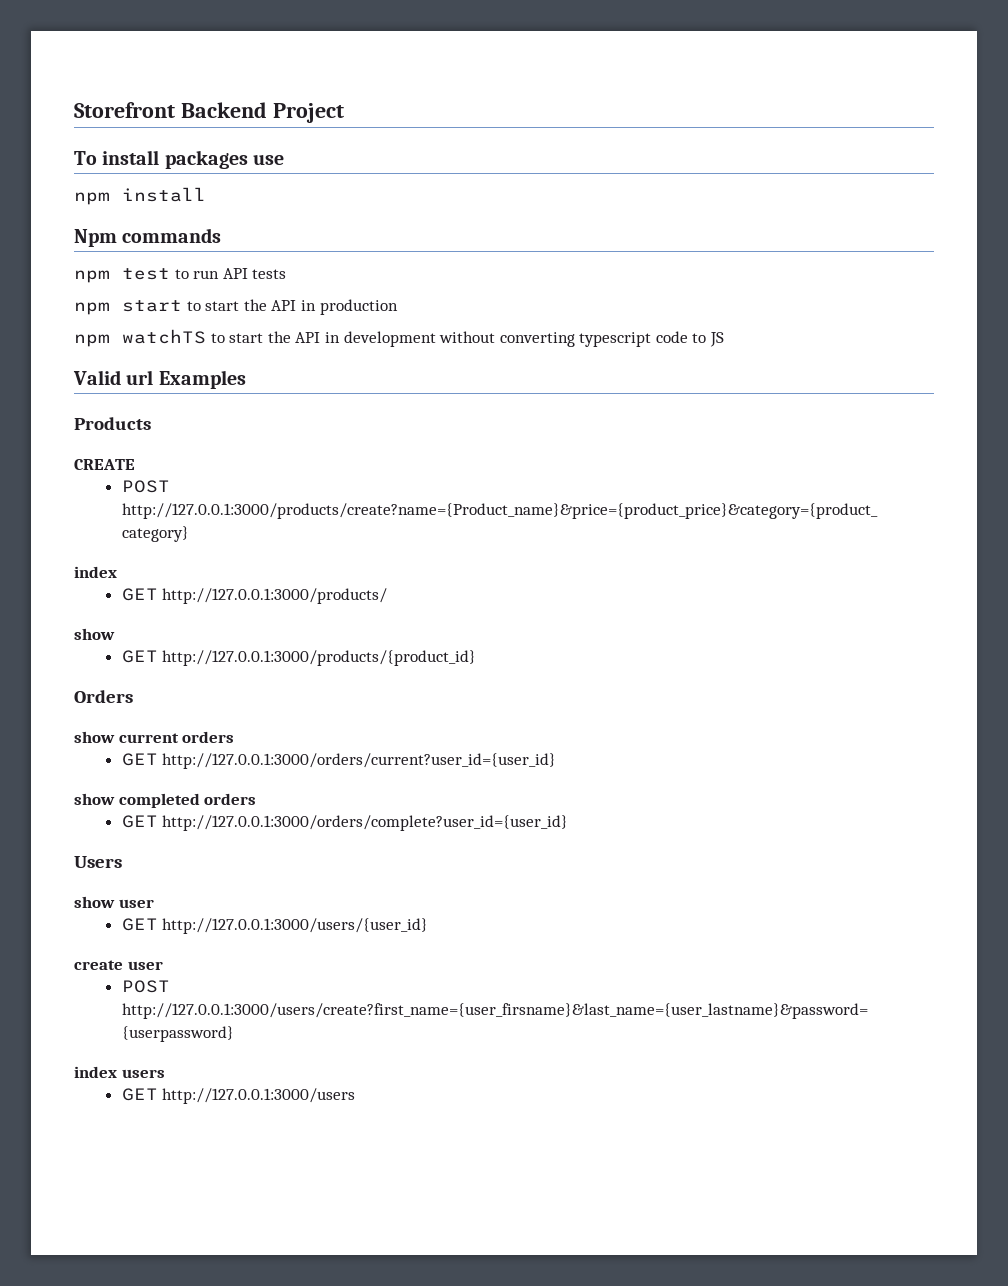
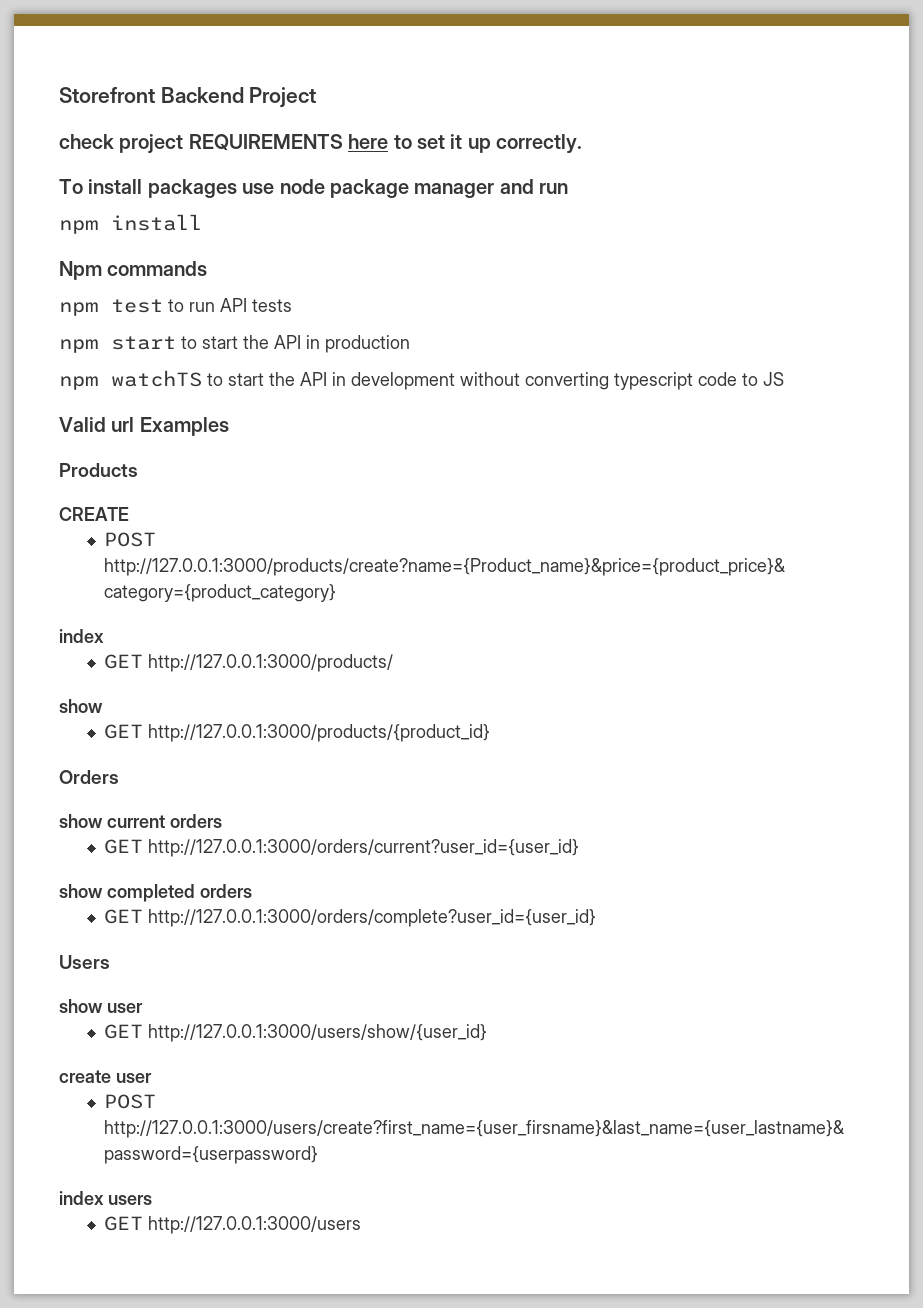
+ check project REQUIREMENTS here to set it up correctly.
- To install packages use
+ To install packages use node package manager and run
- GET http://127.0.0.1:3000/users/{user_id}
+ GET http://127.0.0.1:3000/users/show/{user_id}

